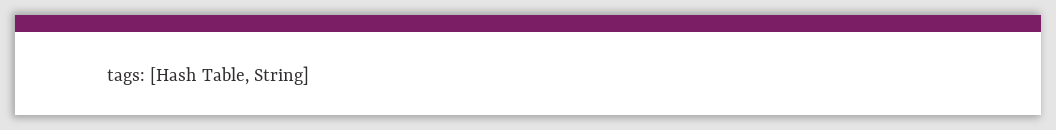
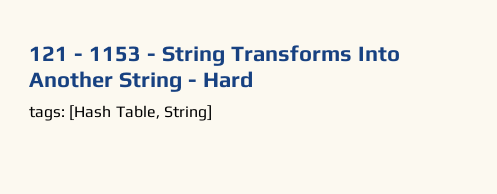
+ 121 - 1153 - String Transforms Into Another String - Hard

